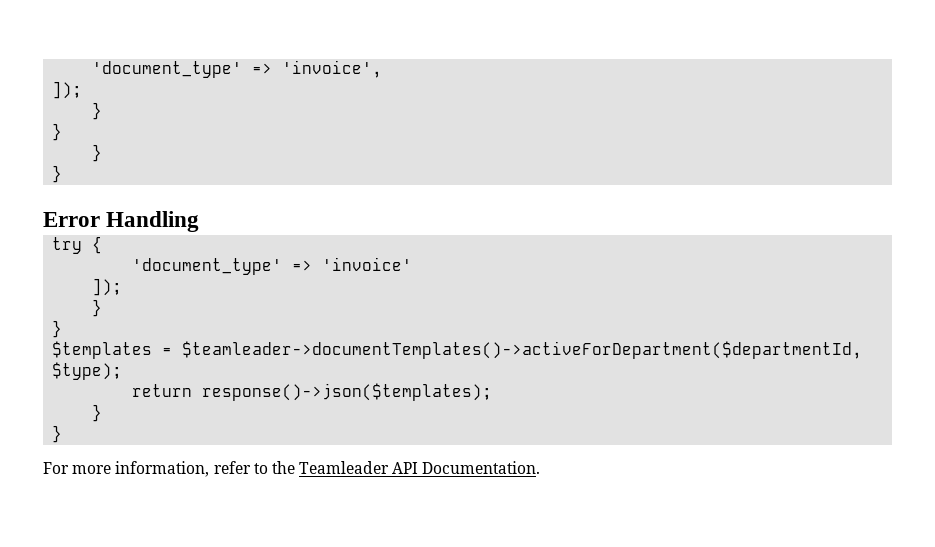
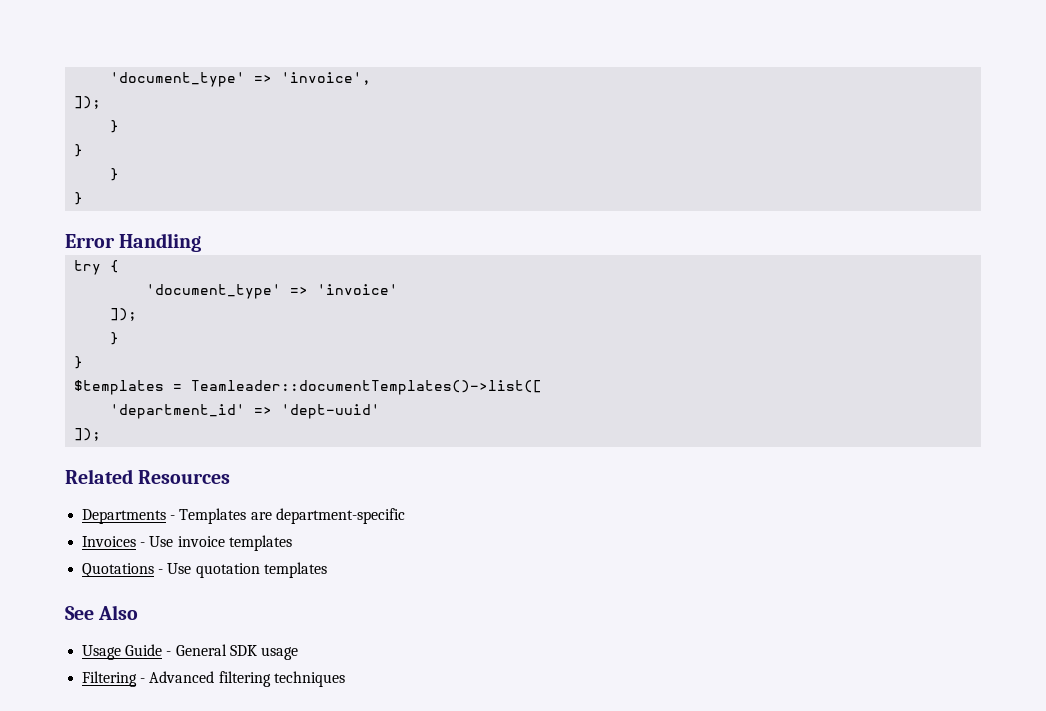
- $templates = $teamleader->documentTemplates()->activeForDepartment($departmentId, $type);
- return response()->json($templates);
- }
- }
- For more information, refer to the Teamleader API Documentation.
+ $templates = Teamleader::documentTemplates()->list([
+ 'department_id' => 'dept-uuid'
+ ]);
+ Related Resources
+ Departments - Templates are department-specific
+ Invoices - Use invoice templates
+ Quotations - Use quotation templates
+ See Also
+ Usage Guide - General SDK usage
+ Filtering - Advanced filtering techniques

